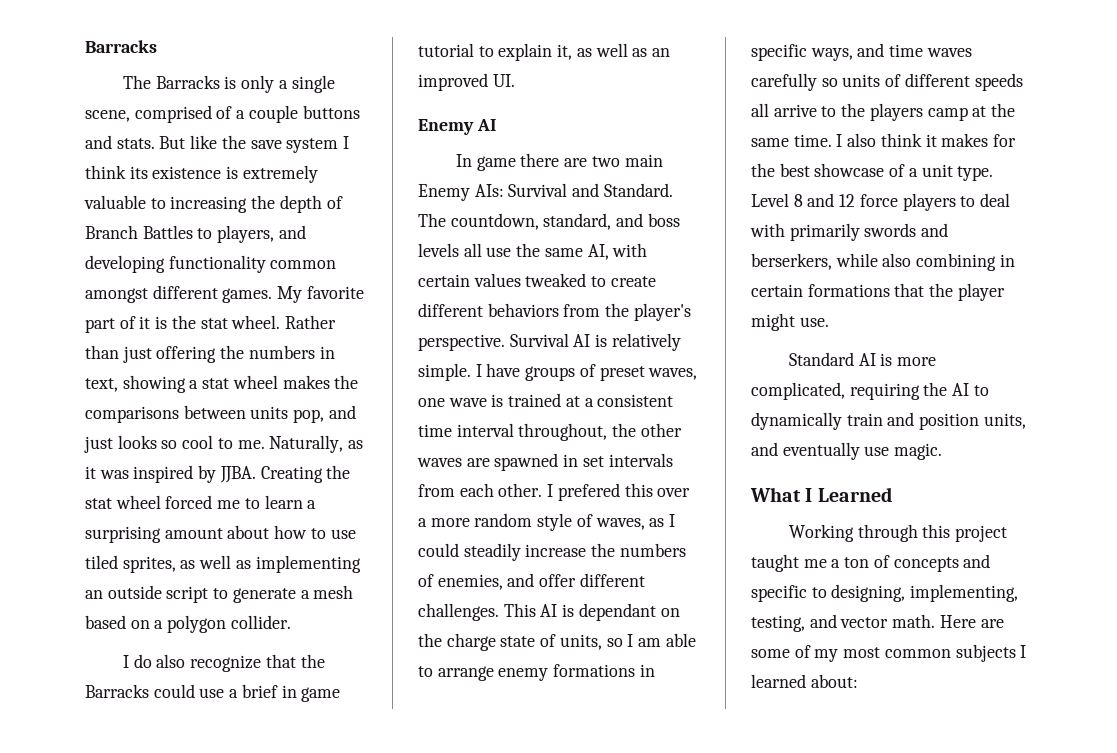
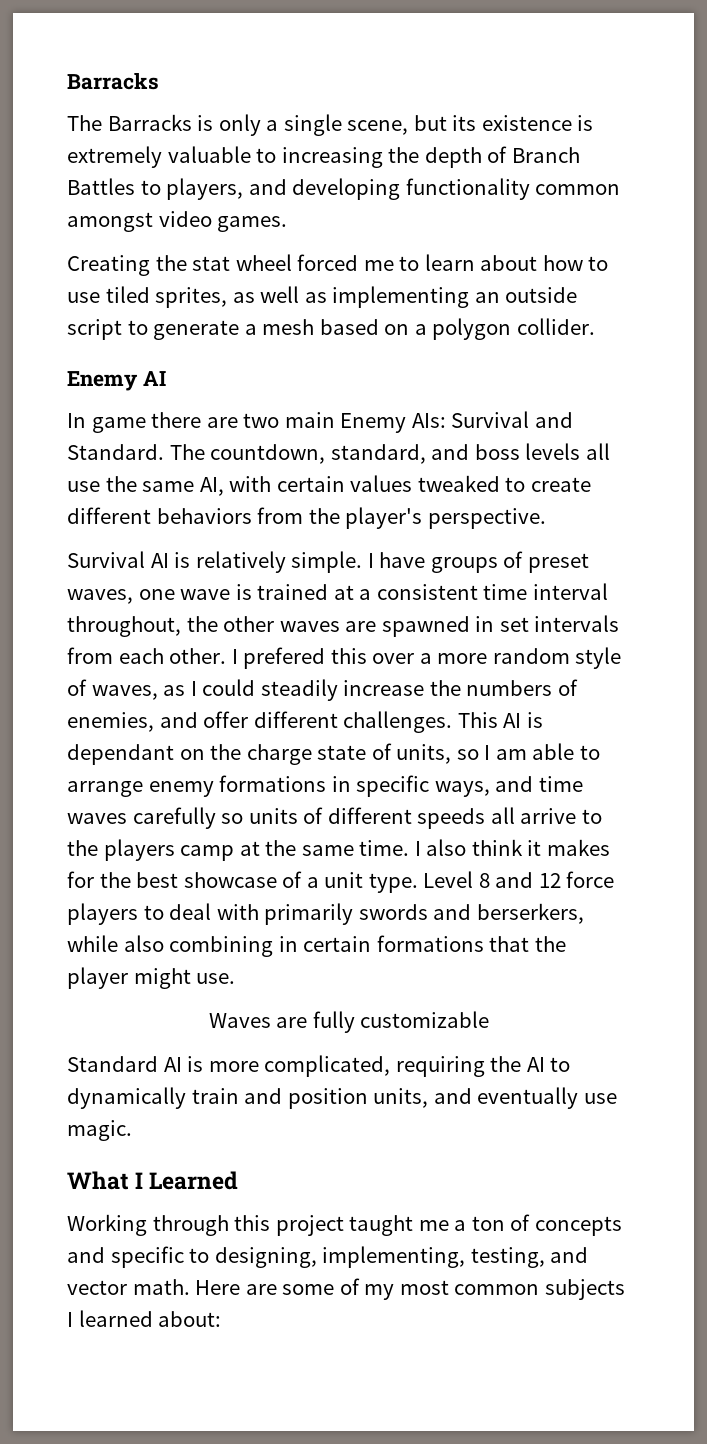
- The Barracks is only a single scene, comprised of a couple buttons and stats. But like the save system I think its existence is extremely valuable to increasing the depth of Branch Battles to players, and developing functionality common amongst different games. My favorite part of it is the stat wheel. Rather than just offering the numbers in text, showing a stat wheel makes the comparisons between units pop, and just looks so cool to me. Naturally, as it was inspired by JJBA. Creating the stat wheel forced me to learn a surprising amount about how to use tiled sprites, as well as implementing an outside script to generate a mesh based on a polygon collider.
+ The Barracks is only a single scene, but its existence is extremely valuable to increasing the depth of Branch Battles to players, and developing functionality common amongst video games.
+ Creating the stat wheel forced me to learn about how to use tiled sprites, as well as implementing an outside script to generate a mesh based on a polygon collider.
- I do also recognize that the Barracks could use a brief in game tutorial to explain it, as well as an improved UI.
- The countdown, standard, and boss levels all use the same AI, with certain values tweaked to create different behaviors from the player's perspective. Survival AI is relatively simple.
+ The countdown, standard, and boss levels all use the same AI, with certain values tweaked to create different behaviors from the player's perspective.
+ Survival AI is relatively simple.
+ Waves are fully customizable

